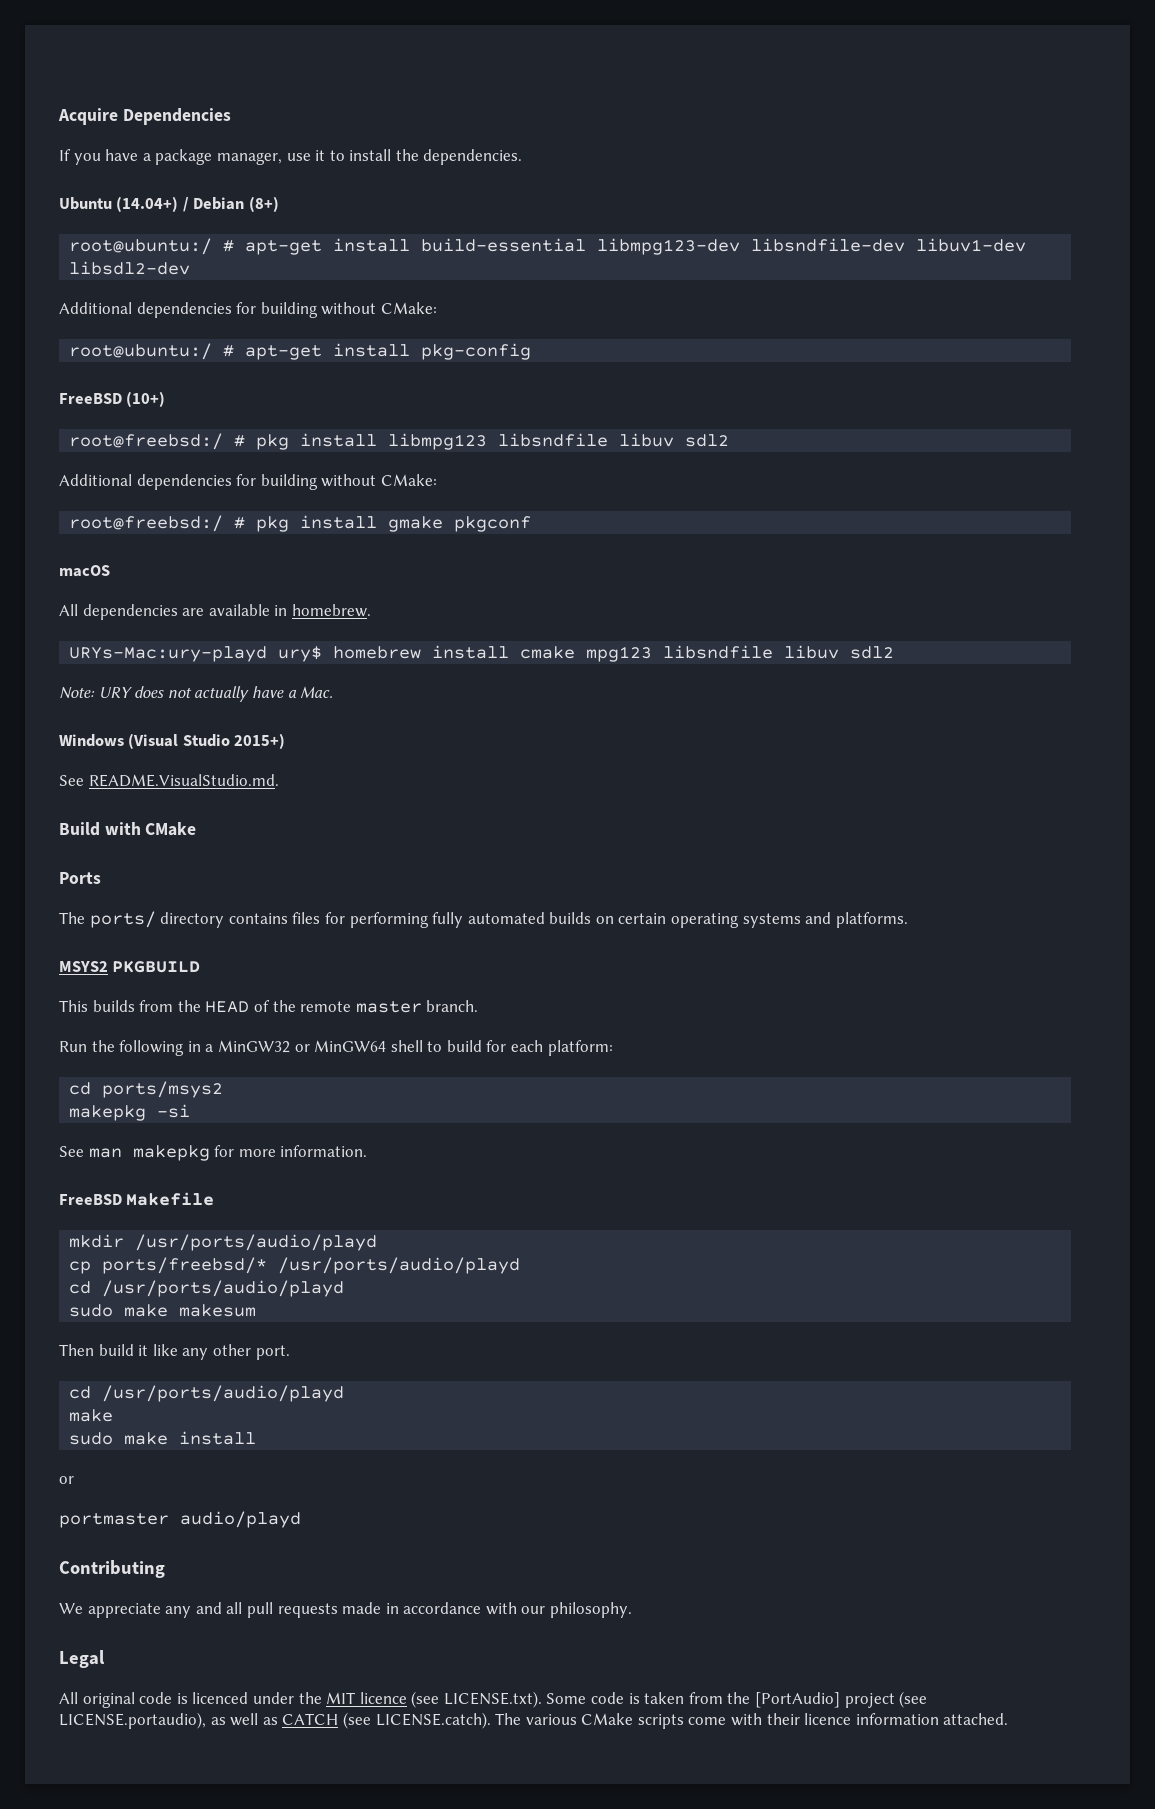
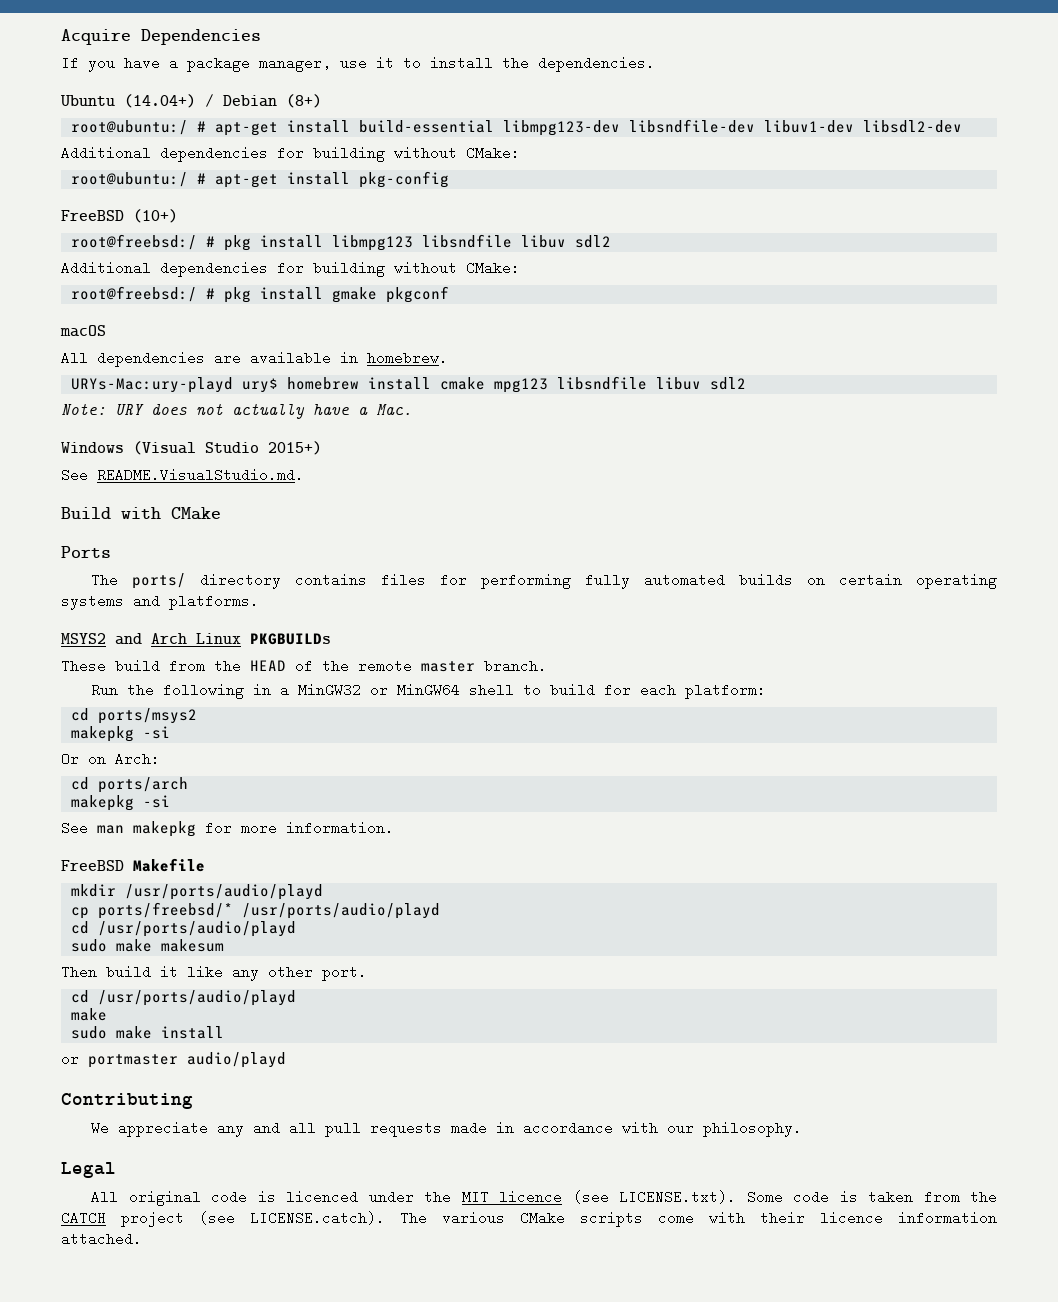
- MSYS2 PKGBUILD
- This builds from the HEAD of the remote master branch.
+ MSYS2 and Arch Linux PKGBUILDs
+ These build from the HEAD of the remote master branch.
+ Or on Arch:
+ cd ports/arch
+ makepkg -si
  sudo make install
- or
- portmaster audio/playd
+ or portmaster audio/playd
- All original code is licenced under the MIT licence (see LICENSE.txt). Some code is taken from the [PortAudio] project (see LICENSE.portaudio), as well as CATCH (see LICENSE.catch). The various CMake scripts come with their licence information attached.
+ All original code is licenced under the MIT licence (see LICENSE.txt). Some code is taken from the CATCH project (see LICENSE.catch). The various CMake scripts come with their licence information attached.

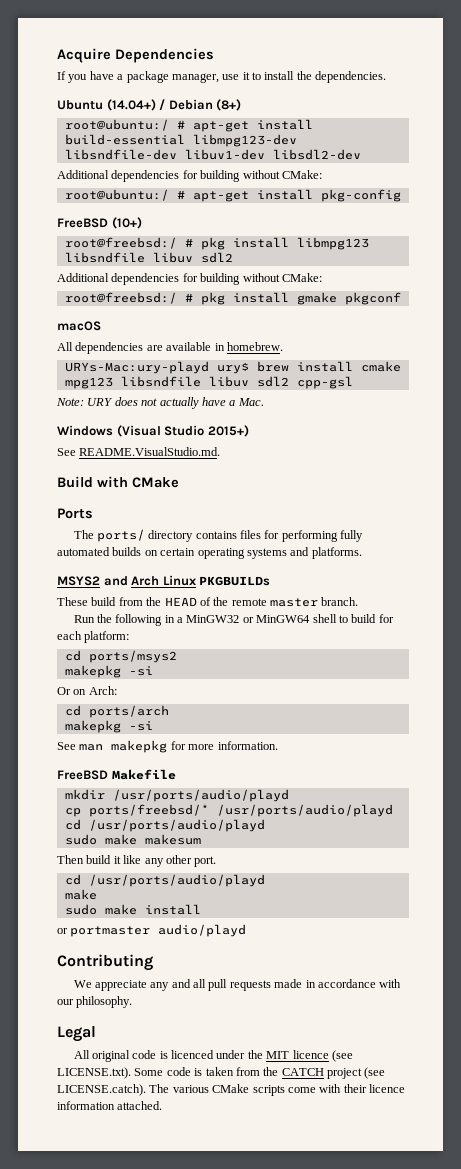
- URYs-Mac:ury-playd ury$ homebrew install cmake mpg123 libsndfile libuv sdl2
+ URYs-Mac:ury-playd ury$ brew install cmake mpg123 libsndfile libuv sdl2 cpp-gsl

